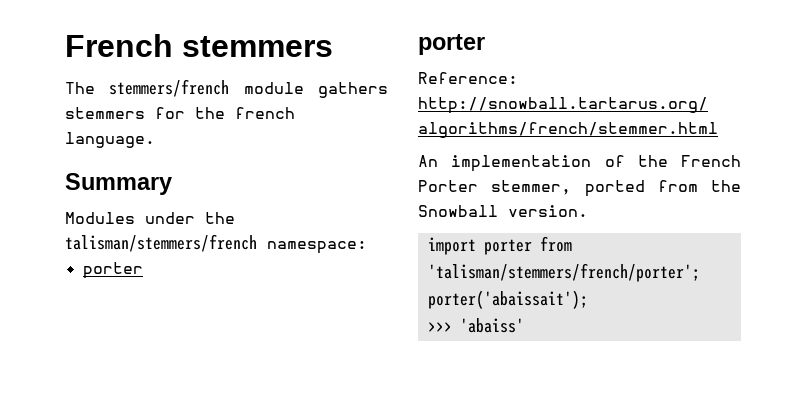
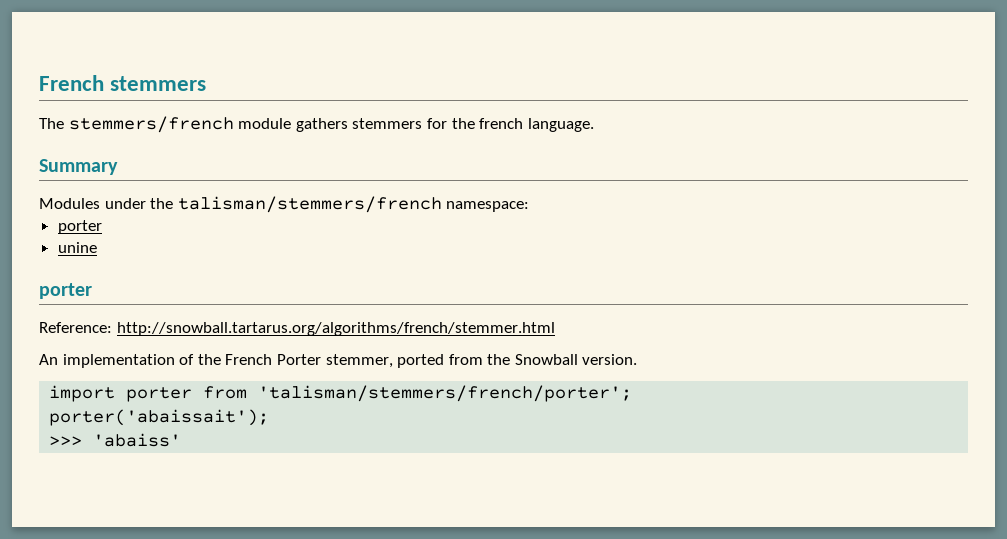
+ unine

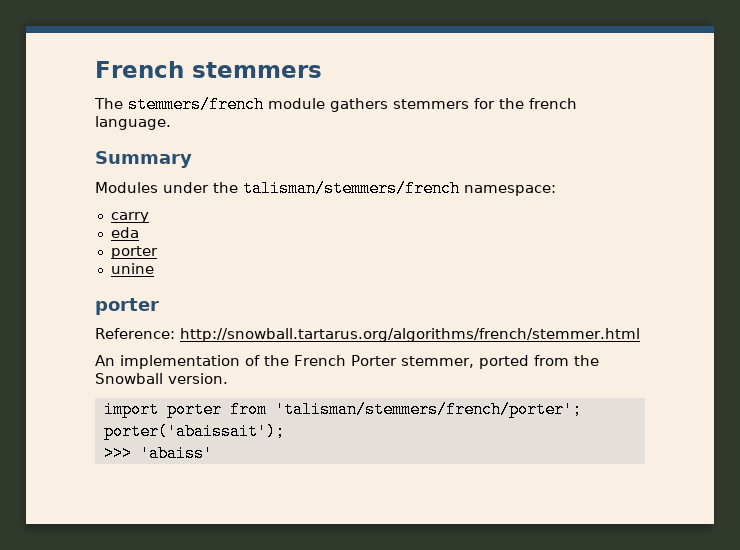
+ carry
+ eda

